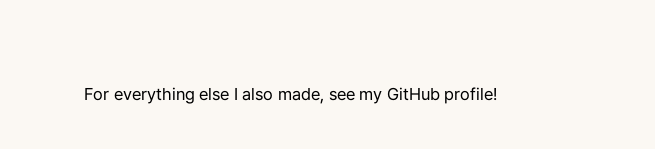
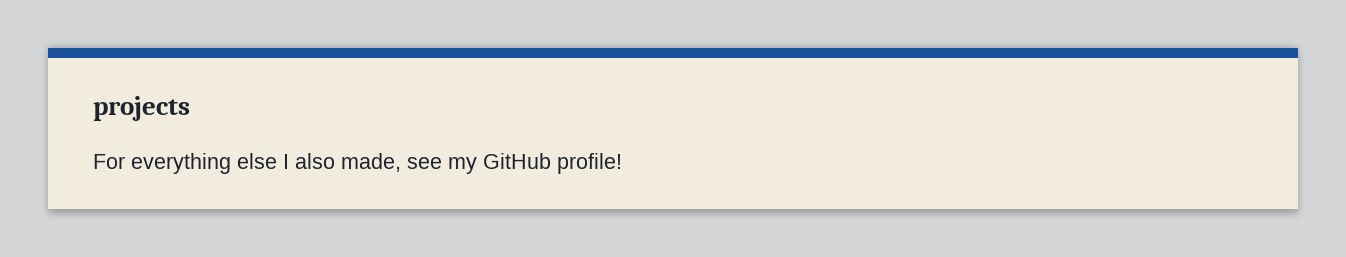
+ projects

